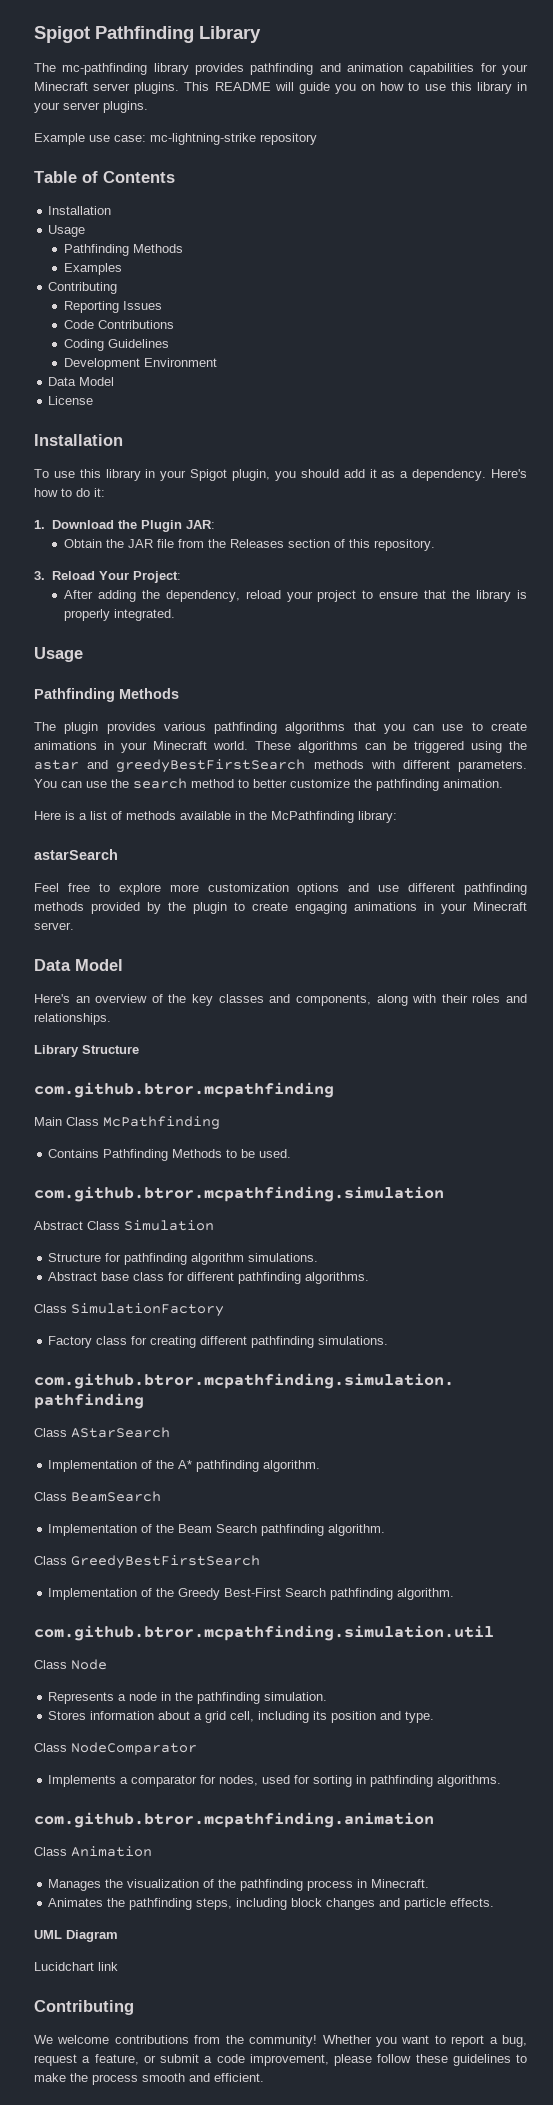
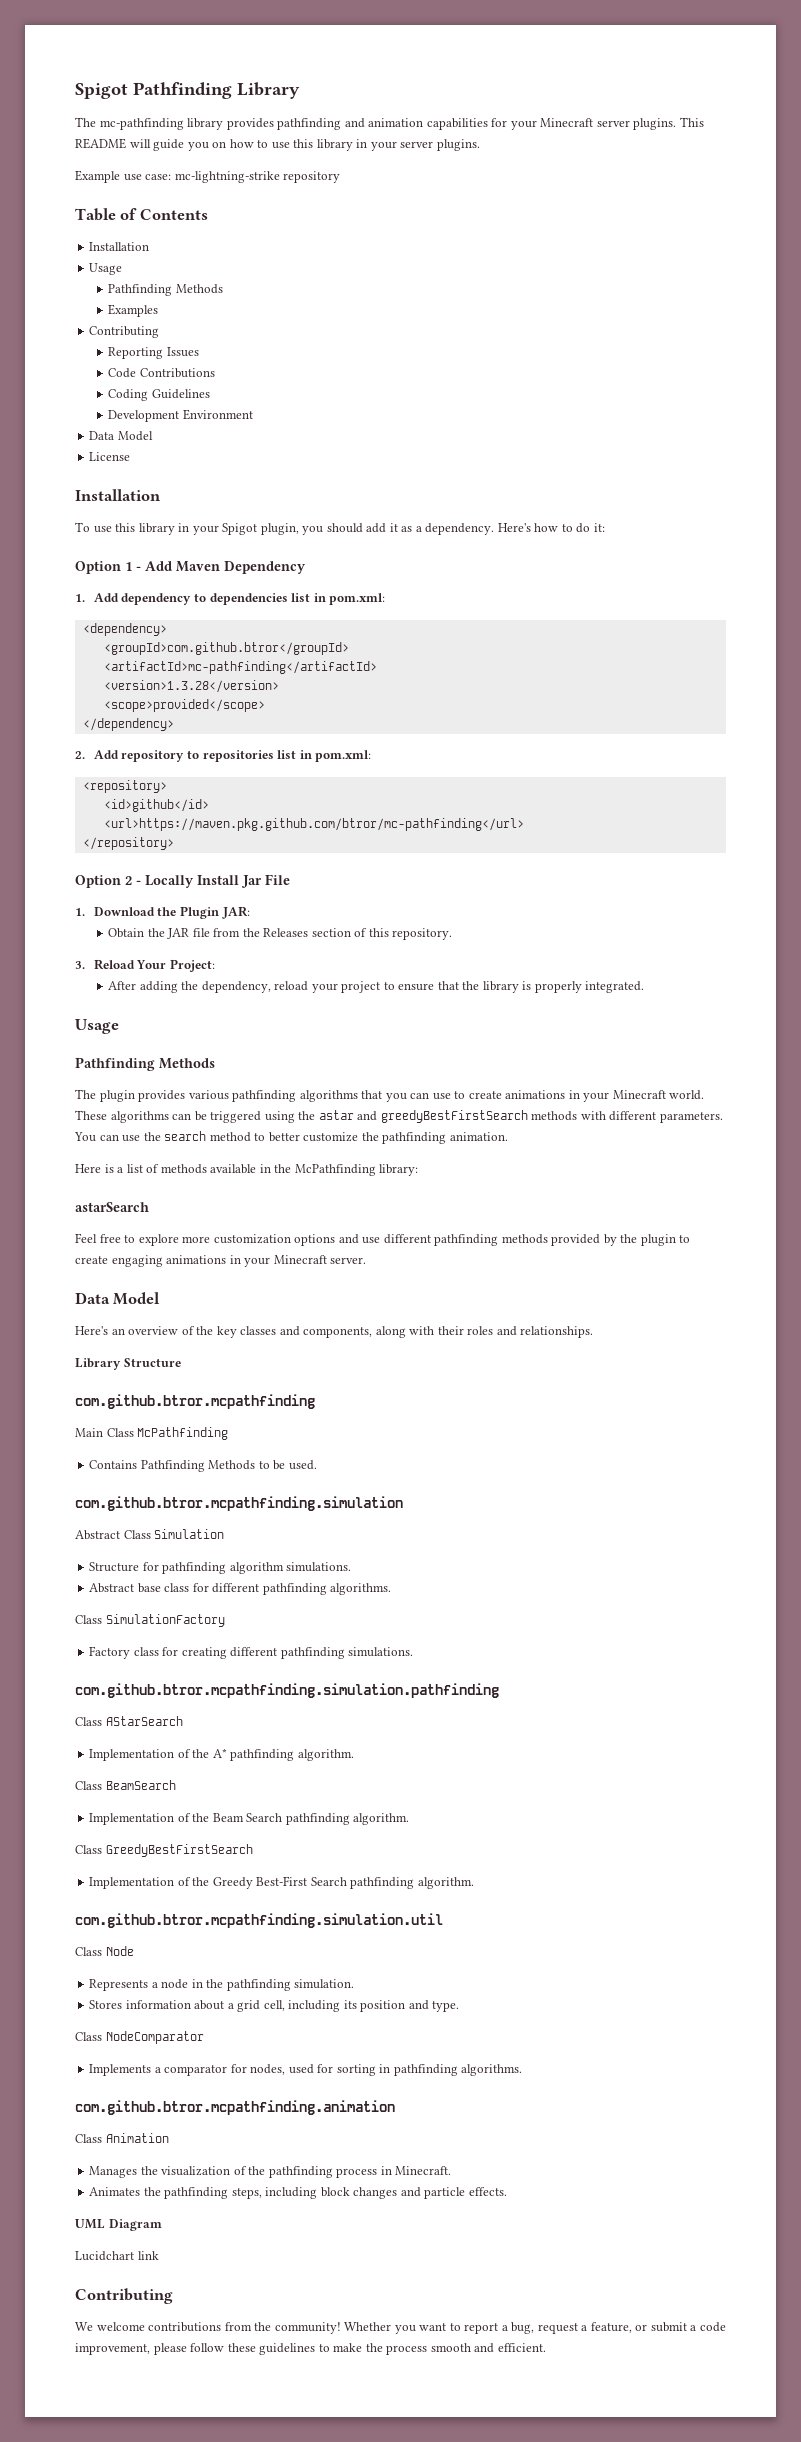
+ Option 1 - Add Maven Dependency
+ 1. Add dependency to dependencies list in pom.xml:
+ <dependency>
+ <groupId>com.github.btror</groupId>
+ <artifactId>mc-pathfinding</artifactId>
+ <version>1.3.28</version>
+ <scope>provided</scope>
+ </dependency>
+ 2. Add repository to repositories list in pom.xml:
+ <repository>
+ <id>github</id>
+ <url>https://maven.pkg.github.com/btror/mc-pathfinding</url>
+ </repository>
+ Option 2 - Locally Install Jar File

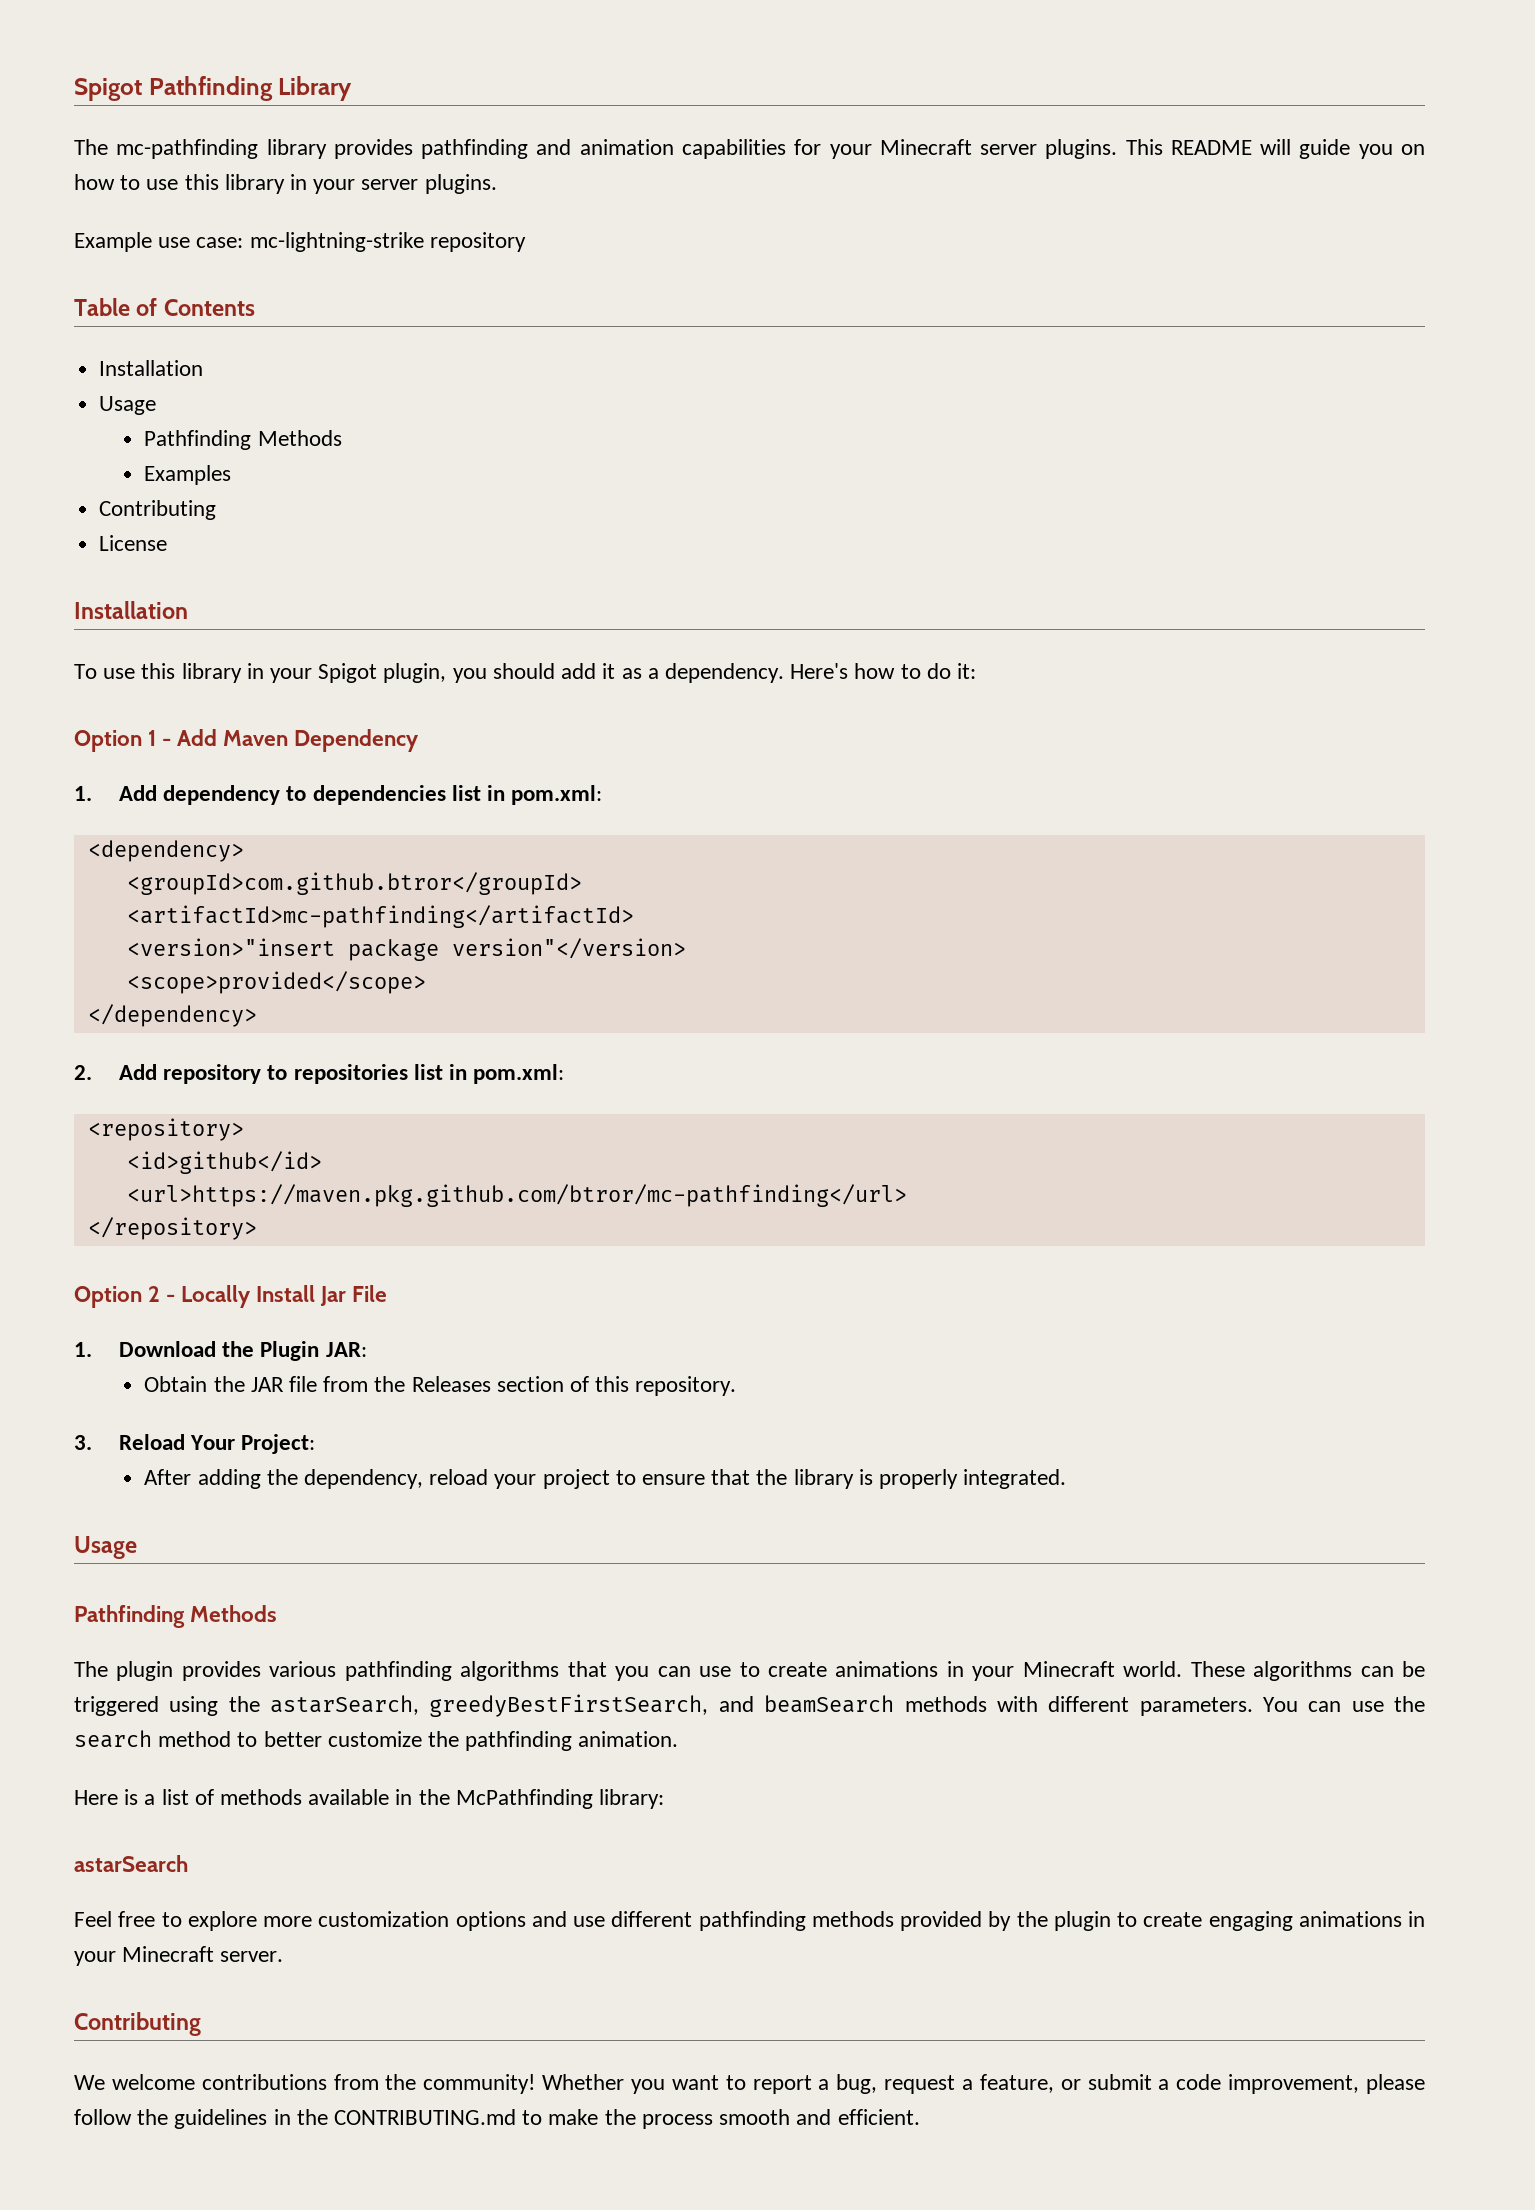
- Reporting Issues
- Code Contributions
- Coding Guidelines
- Development Environment
- Data Model
- <version>1.3.28</version>
+ <version>"insert package version"</version>
- These algorithms can be triggered using the astar and greedyBestFirstSearch methods with different parameters.
+ These algorithms can be triggered using the astarSearch, greedyBestFirstSearch, and beamSearch methods with different parameters.
  Feel free to explore more customization options and use different pathfinding methods provided by the plugin to create engaging animations in your Minecraft server.
- Data Model
- Here's an overview of the key classes and components, along with their roles and relationships.
- Library Structure
- com.github.btror.mcpathfinding
- Main Class McPathfinding
- Contains Pathfinding Methods to be used.
- com.github.btror.mcpathfinding.simulation
- Abstract Class Simulation
- Structure for pathfinding algorithm simulations.
- Abstract base class for different pathfinding algorithms.
- Class SimulationFactory
- Factory class for creating different pathfinding simulations.
- com.github.btror.mcpathfinding.simulation.pathfinding
- Class AStarSearch
- Implementation of the A* pathfinding algorithm.
- Class BeamSearch
- Implementation of the Beam Search pathfinding algorithm.
- Class GreedyBestFirstSearch
- Implementation of the Greedy Best-First Search pathfinding algorithm.
- com.github.btror.mcpathfinding.simulation.util
- Class Node
- Represents a node in the pathfinding simulation.
- Stores information about a grid cell, including its position and type.
- Class NodeComparator
- Implements a comparator for nodes, used for sorting in pathfinding algorithms.
- com.github.btror.mcpathfinding.animation
- Class Animation
- Manages the visualization of the pathfinding process in Minecraft.
- Animates the pathfinding steps, including block changes and particle effects.
- UML Diagram
- Lucidchart link
- Whether you want to report a bug, request a feature, or submit a code improvement, please follow these guidelines to make the process smooth and efficient.
+ Whether you want to report a bug, request a feature, or submit a code improvement, please follow the guidelines in the CONTRIBUTING.md to make the process smooth and efficient.

